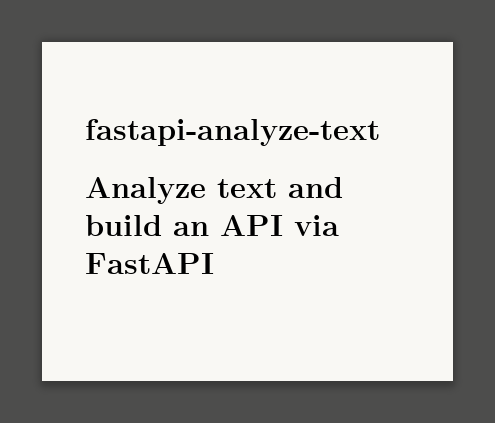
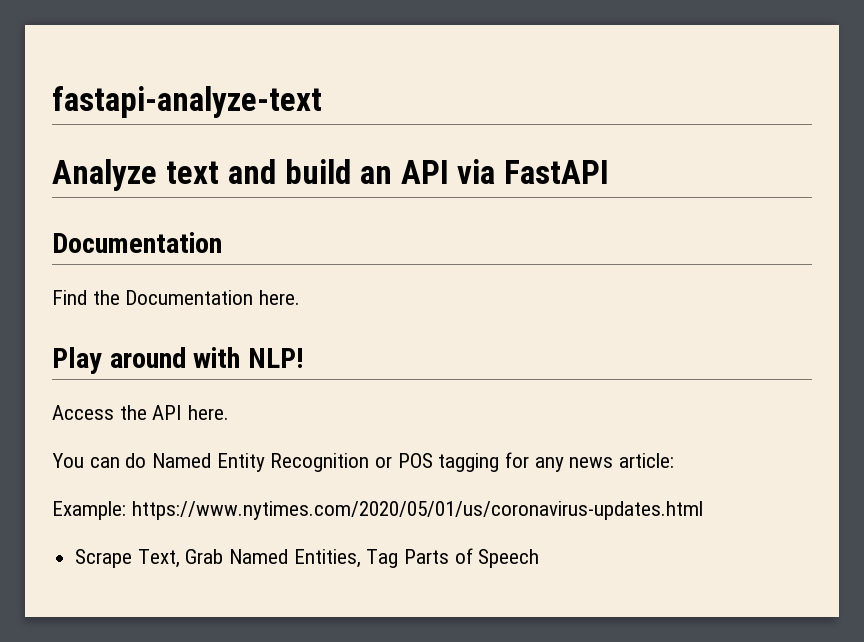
  Analyze text and build an API via FastAPI
+ Documentation
+ Find the Documentation here.
+ Play around with NLP!
+ Access the API here.
+ You can do Named Entity Recognition or POS tagging for any news article:
+ Example: https://www.nytimes.com/2020/05/01/us/coronavirus-updates.html
+ Scrape Text, Grab Named Entities, Tag Parts of Speech

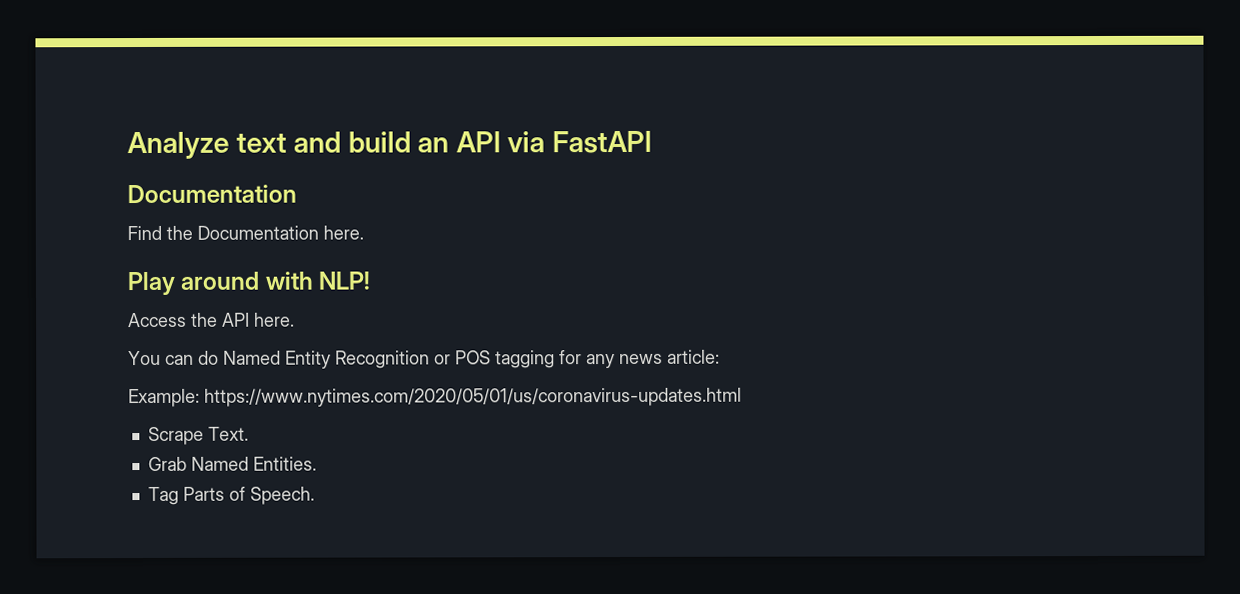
- fastapi-analyze-text
- Scrape Text, Grab Named Entities, Tag Parts of Speech
+ Scrape Text.
+ Grab Named Entities.
+ Tag Parts of Speech.

